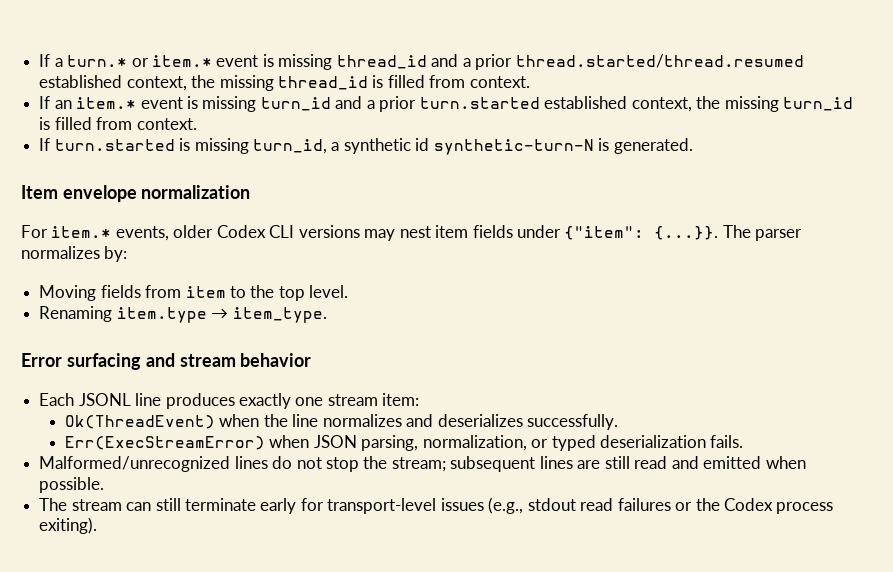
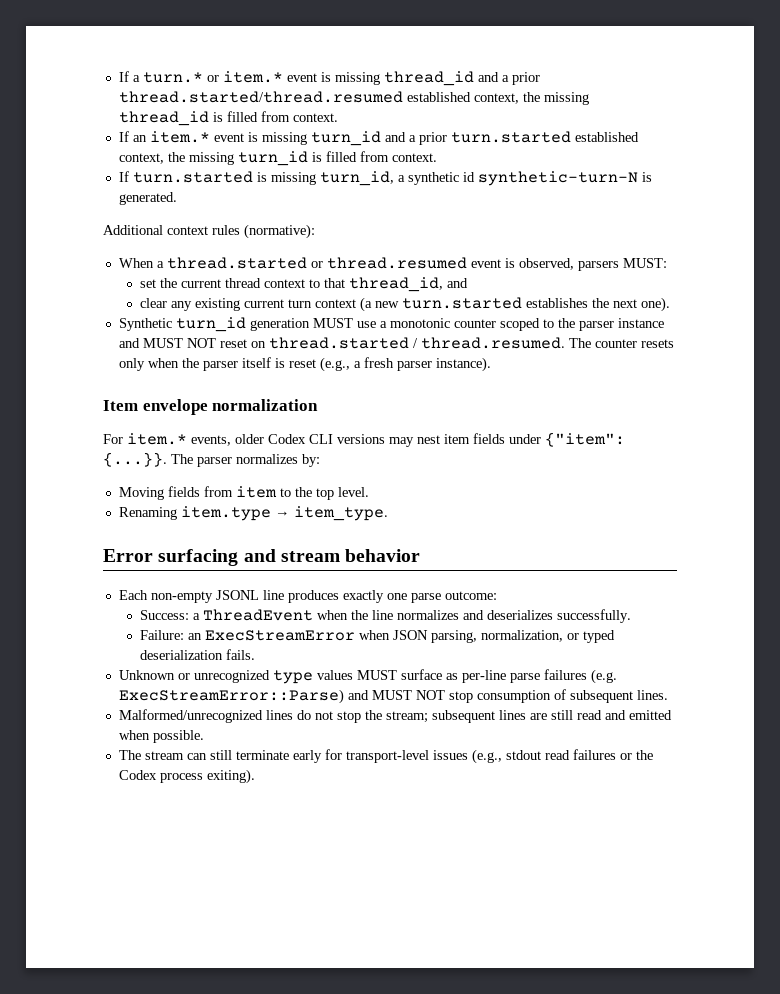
+ Additional context rules (normative):
+ When a thread.started or thread.resumed event is observed, parsers MUST:
+ set the current thread context to that thread_id, and
+ clear any existing current turn context (a new turn.started establishes the next one).
+ Synthetic turn_id generation MUST use a monotonic counter scoped to the parser instance and MUST NOT reset on thread.started / thread.resumed. The counter resets only when the parser itself is reset (e.g., a fresh parser instance).
- Each JSONL line produces exactly one stream item:
- Ok(ThreadEvent) when the line normalizes and deserializes successfully.
+ Each non-empty JSONL line produces exactly one parse outcome:
+ Success: a ThreadEvent when the line normalizes and deserializes successfully.
- Err(ExecStreamError) when JSON parsing, normalization, or typed deserialization fails.
+ Failure: an ExecStreamError when JSON parsing, normalization, or typed deserialization fails.
+ Unknown or unrecognized type values MUST surface as per-line parse failures (e.g. ExecStreamError::Parse) and MUST NOT stop consumption of subsequent lines.

